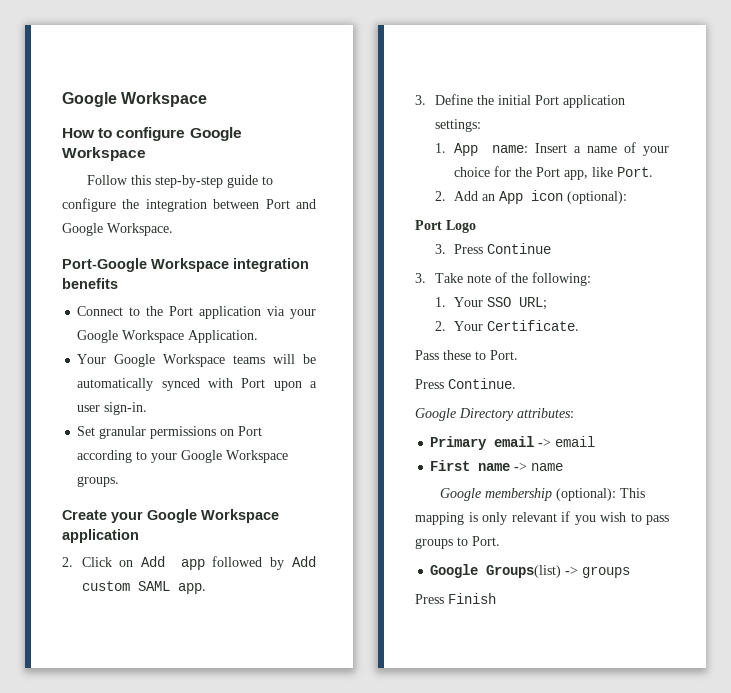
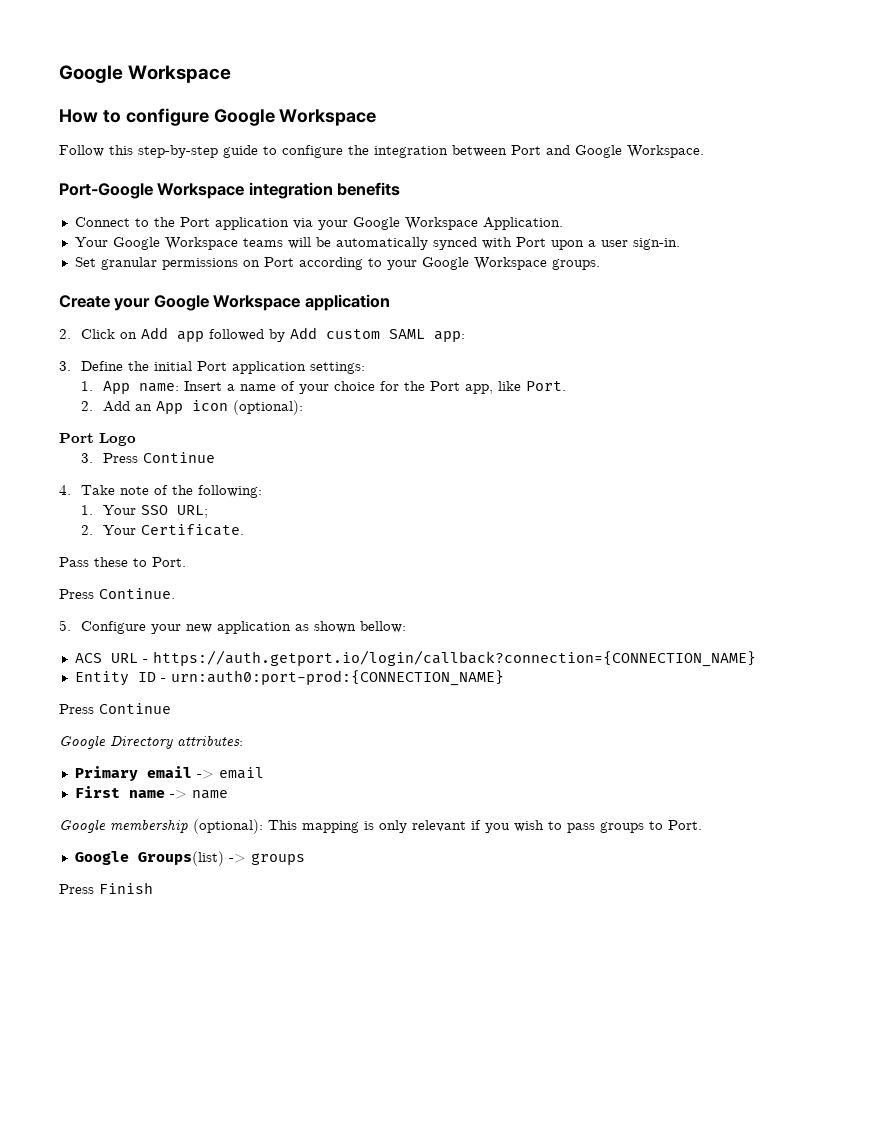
- 2. Click on Add app followed by Add custom SAML app.
+ 2. Click on Add app followed by Add custom SAML app:
- 3. Take note of the following:
+ 4. Take note of the following:
+ 5. Configure your new application as shown bellow:
+ ACS URL - https://auth.getport.io/login/callback?connection={CONNECTION_NAME}
+ Entity ID - urn:auth0:port-prod:{CONNECTION_NAME}
+ Press Continue

